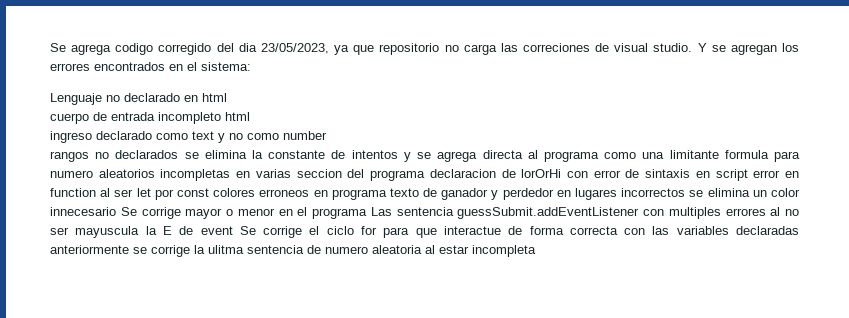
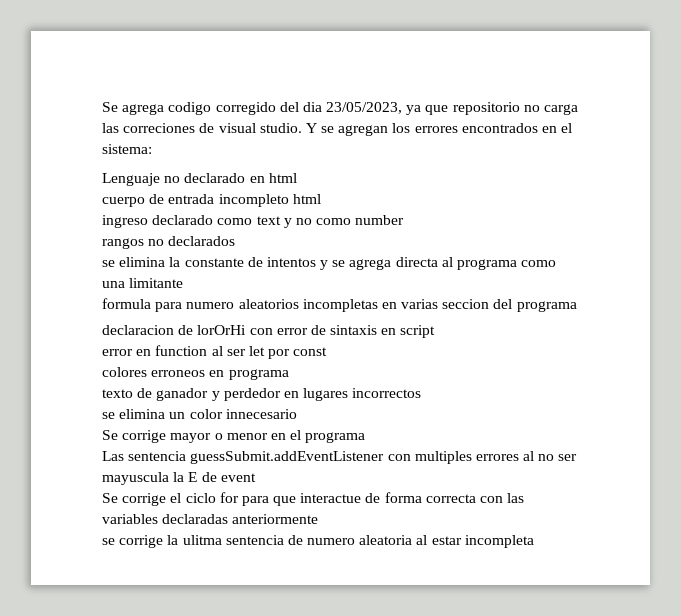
- rangos no declarados se elimina la constante de intentos y se agrega directa al programa como una limitante formula para numero aleatorios incompletas en varias seccion del programa declaracion de lorOrHi con error de sintaxis en script error en function al ser let por const colores erroneos en programa texto de ganador y perdedor en lugares incorrectos se elimina un color innecesario Se corrige mayor o menor en el programa Las sentencia guessSubmit.addEventListener con multiples errores al no ser mayuscula la E de event Se corrige el ciclo for para que interactue de forma correcta con las variables declaradas anteriormente se corrige la ulitma sentencia de numero aleatoria al estar incompleta
+ rangos no declarados
+ se elimina la constante de intentos y se agrega directa al programa como una limitante
+ formula para numero aleatorios incompletas en varias seccion del programa
+ declaracion de lorOrHi con error de sintaxis en script
+ error en function al ser let por const
+ colores erroneos en programa
+ texto de ganador y perdedor en lugares incorrectos
+ se elimina un color innecesario
+ Se corrige mayor o menor en el programa
+ Las sentencia guessSubmit.addEventListener con multiples errores al no ser mayuscula la E de event
+ Se corrige el ciclo for para que interactue de forma correcta con las variables declaradas anteriormente
+ se corrige la ulitma sentencia de numero aleatoria al estar incompleta

